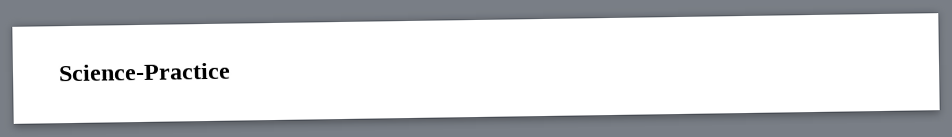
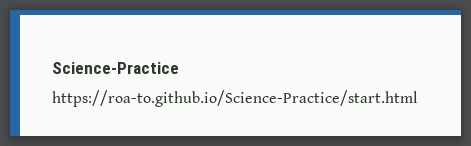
+ https://roa-to.github.io/Science-Practice/start.html

